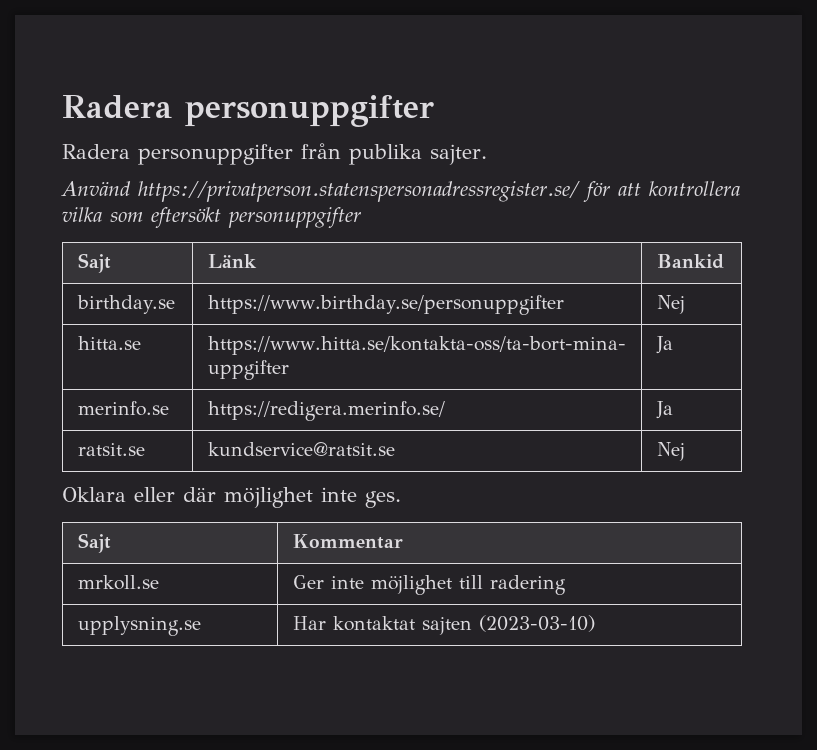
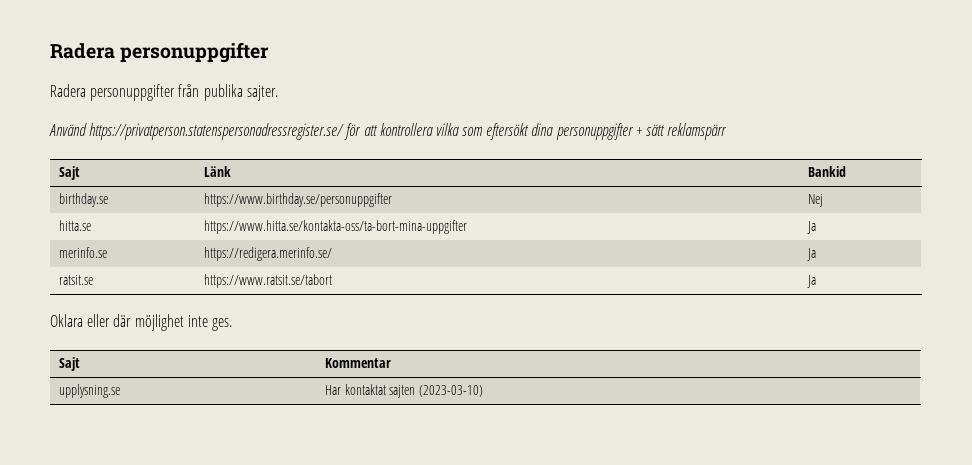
- Använd https://privatperson.statenspersonadressregister.se/ för att kontrollera vilka som eftersökt personuppgifter
+ Använd https://privatperson.statenspersonadressregister.se/ för att kontrollera vilka som eftersökt dina personuppgifter + sätt reklamspärr
- ratsit.se | kundservice@ratsit.se | Nej
+ ratsit.se | https://www.ratsit.se/tabort | Ja
- mrkoll.se | Ger inte möjlighet till radering

